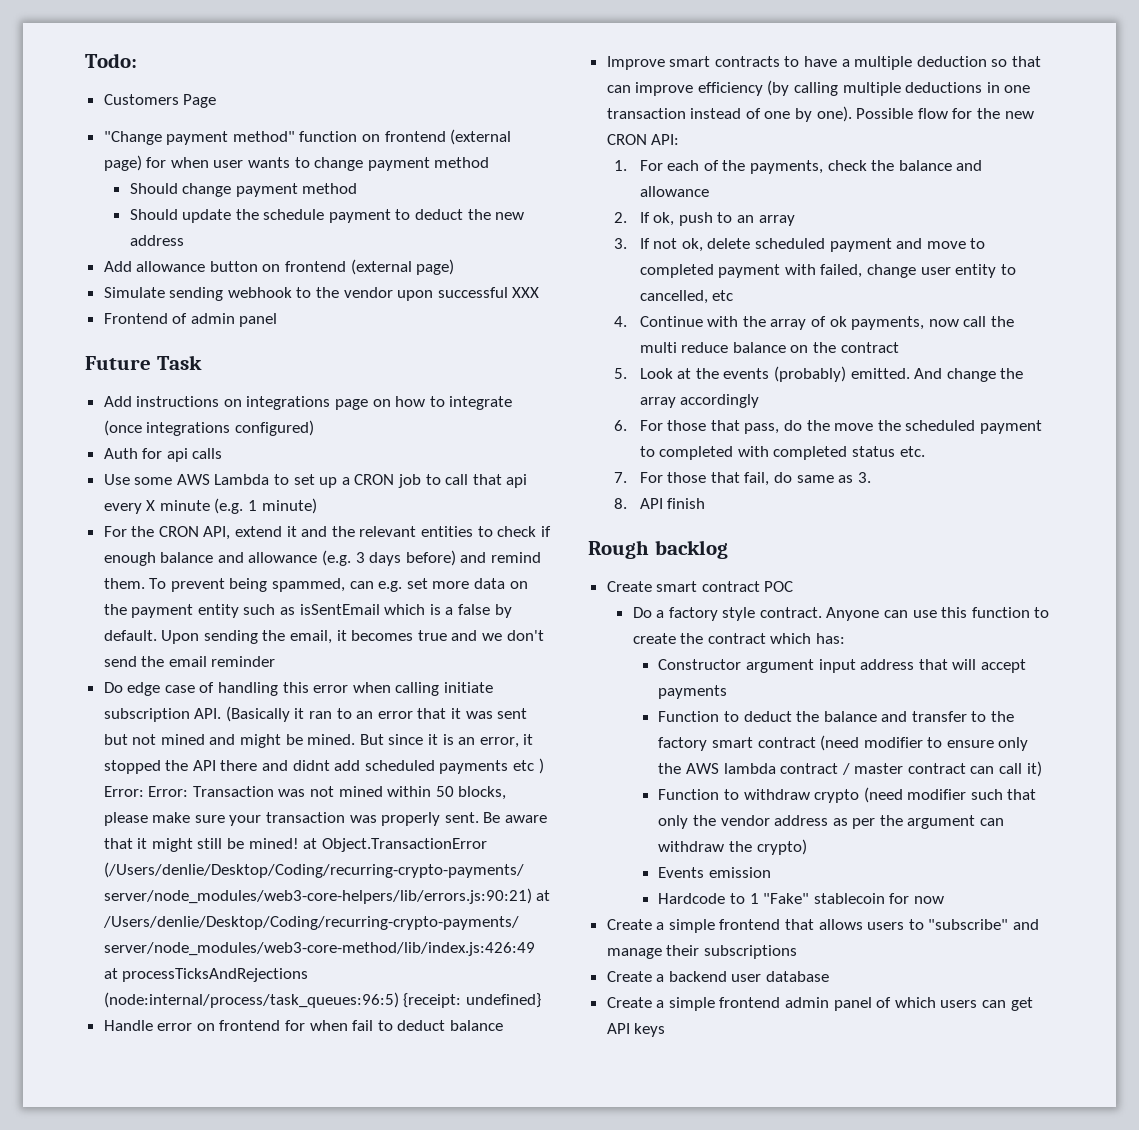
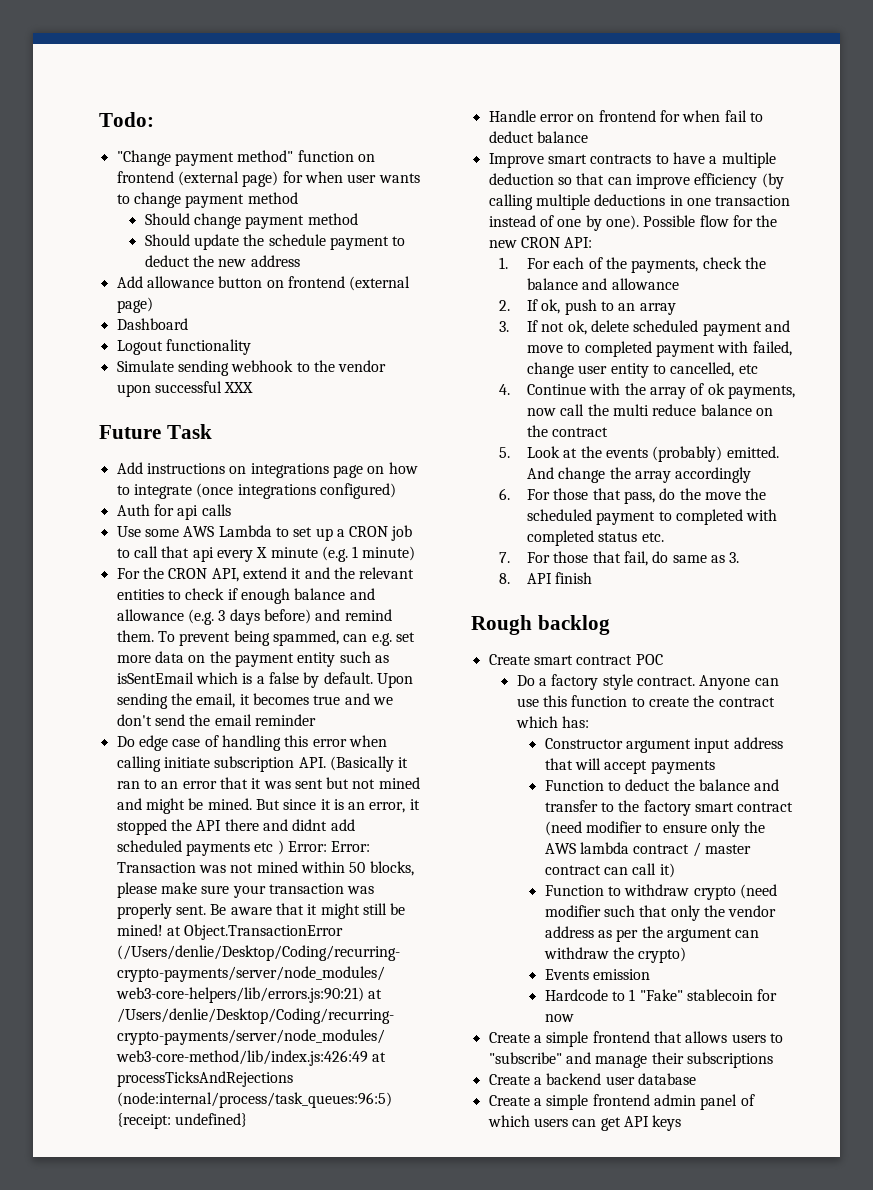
- Customers Page
+ Dashboard
+ Logout functionality
- Frontend of admin panel

